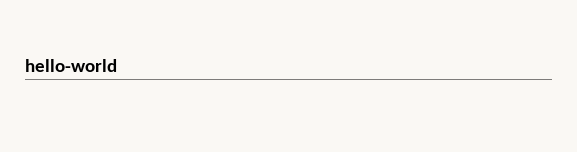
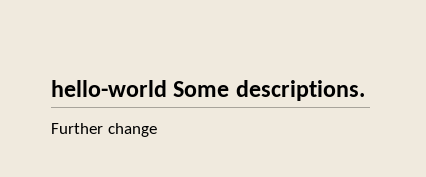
- hello-world
+ hello-world Some descriptions.
+ Further change

